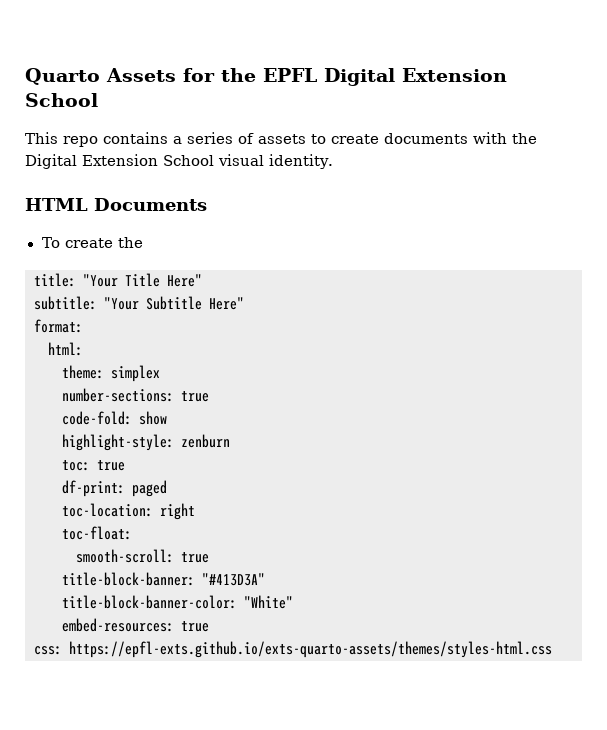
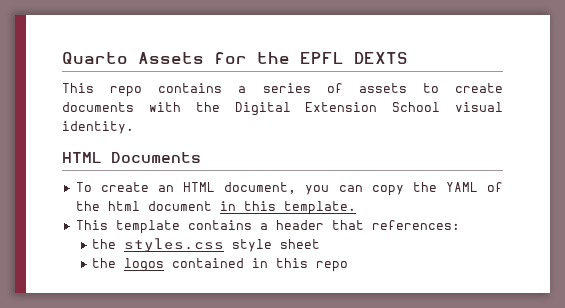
- Quarto Assets for the EPFL Digital Extension School
+ Quarto Assets for the EPFL DEXTS
- To create the
- title: "Your Title Here"
- subtitle: "Your Subtitle Here"
- format:
- html:
- theme: simplex
- number-sections: true
- code-fold: show
- highlight-style: zenburn
- toc: true
- df-print: paged
- toc-location: right
- toc-float:
- smooth-scroll: true
- title-block-banner: "#413D3A"
- title-block-banner-color: "White"
- embed-resources: true
- css: https://epfl-exts.github.io/exts-quarto-assets/themes/styles-html.css
+ To create an HTML document, you can copy the YAML of the html document in this template.
+ This template contains a header that references:
+ the styles.css style sheet
+ the logos contained in this repo

